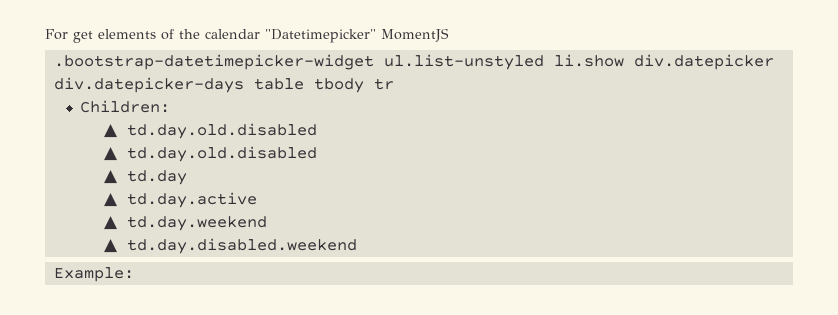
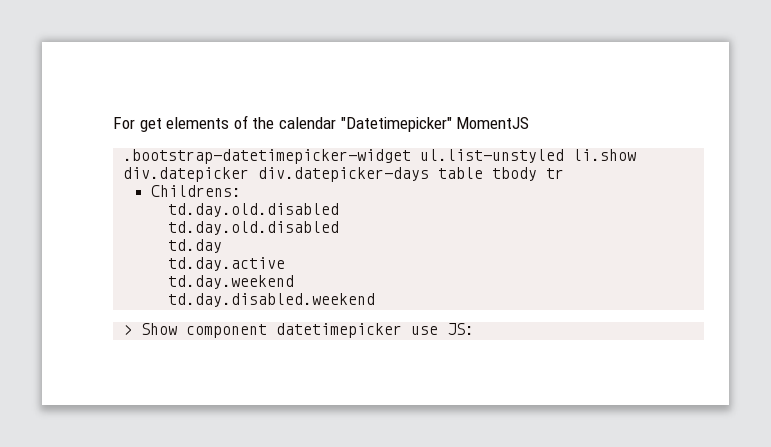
- Children:
- ▲ td.day.old.disabled
- ▲ td.day.old.disabled
- ▲ td.day
+ Childrens:
+ td.day.old.disabled
+ td.day.old.disabled
+ td.day
- ▲ td.day.active
+ td.day.active
- ▲ td.day.weekend
+ td.day.weekend
- ▲ td.day.disabled.weekend
+ td.day.disabled.weekend
- Example:
+ > Show component datetimepicker use JS:

